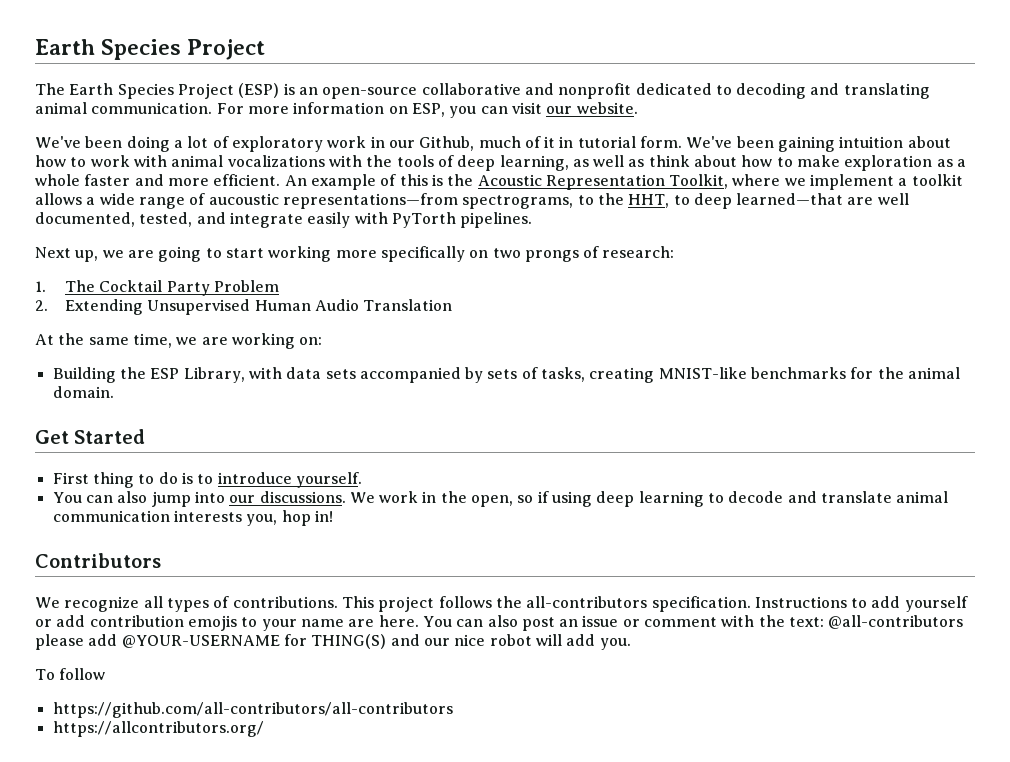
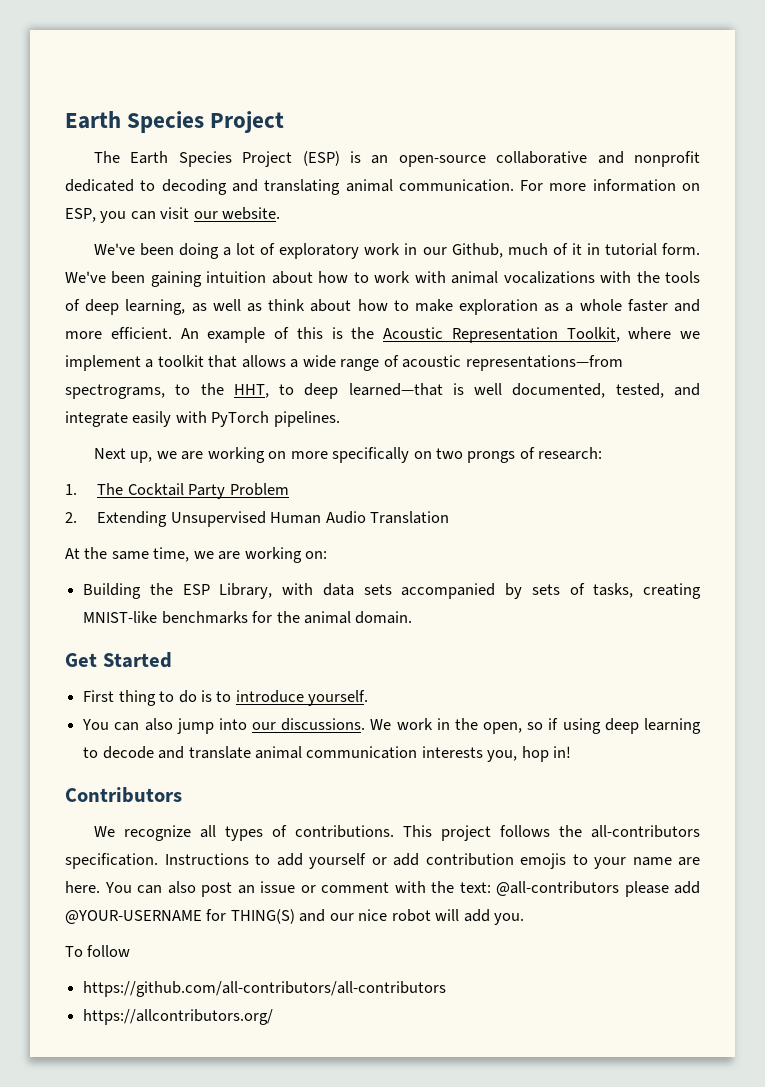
- An example of this is the Acoustic Representation Toolkit, where we implement a toolkit allows a wide range of aucoustic representations—from spectrograms, to the HHT, to deep learned—that are well documented, tested, and integrate easily with PyTorth pipelines.
+ An example of this is the Acoustic Representation Toolkit, where we implement a toolkit that allows a wide range of acoustic representations—from spectrograms, to the HHT, to deep learned—that is well documented, tested, and integrate easily with PyTorch pipelines.
- Next up, we are going to start working more specifically on two prongs of research:
+ Next up, we are working on more specifically on two prongs of research:

